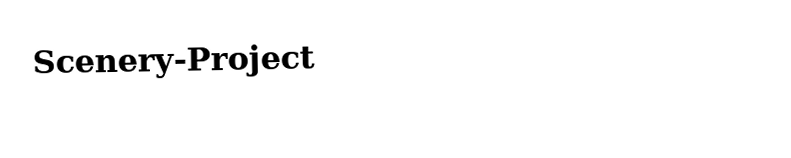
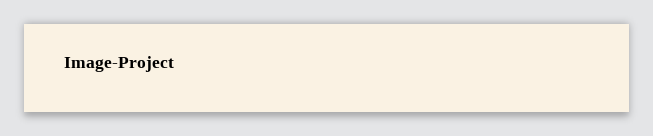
- Scenery-Project
+ Image-Project

